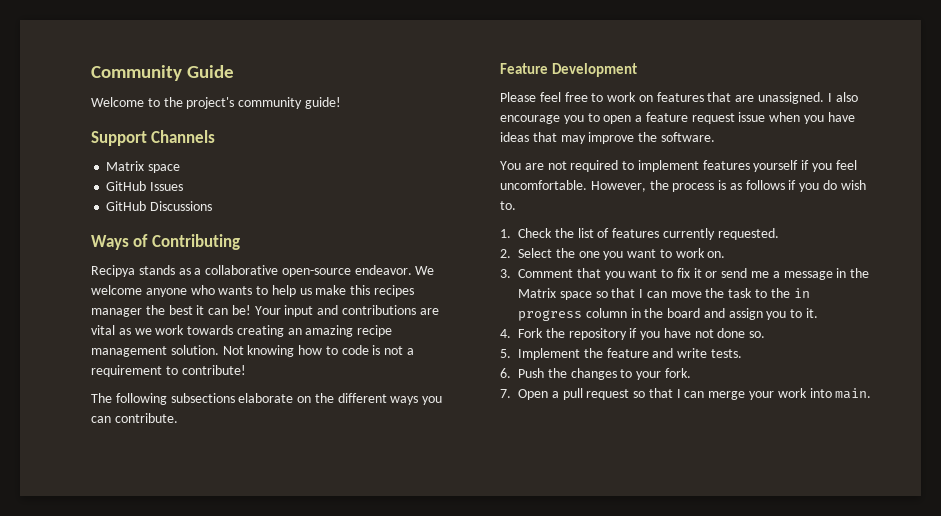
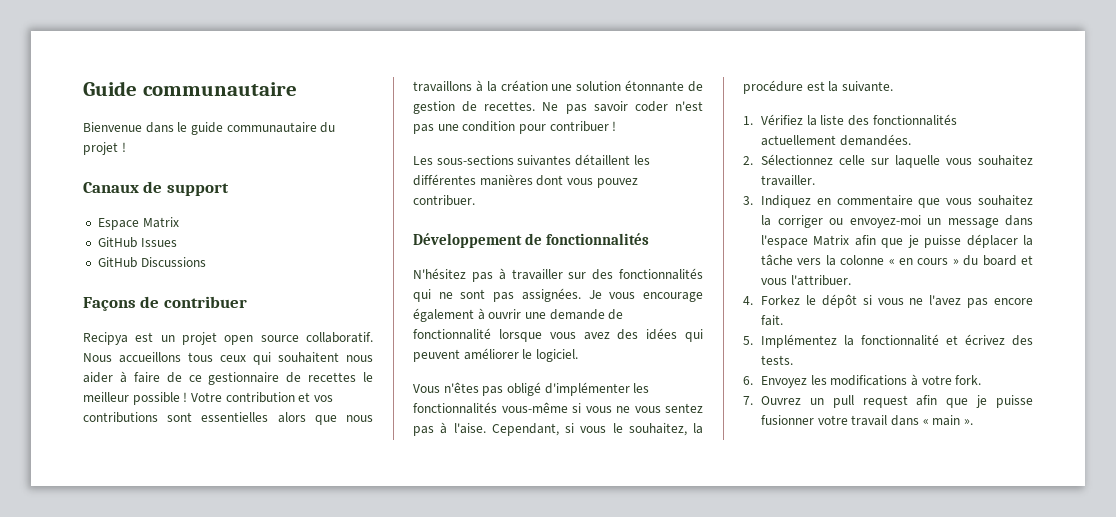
- Community Guide
- Welcome to the project's community guide!
- Support Channels
- Matrix space
+ Guide communautaire
+ Bienvenue dans le guide communautaire du projet !
+ Canaux de support
+ Espace Matrix
- Ways of Contributing
- Recipya stands as a collaborative open-source endeavor. We welcome anyone who wants to help us make this recipes manager the best it can be! Your input and contributions are vital as we work towards creating an amazing recipe management solution. Not knowing how to code is not a requirement to contribute!
- The following subsections elaborate on the different ways you can contribute.
- Feature Development
- Please feel free to work on features that are unassigned. I also encourage you to open a feature request issue when you have ideas that may improve the software.
- You are not required to implement features yourself if you feel uncomfortable. However, the process is as follows if you do wish to.
- 1. Check the list of features currently requested.
- 2. Select the one you want to work on.
- 3. Comment that you want to fix it or send me a message in the Matrix space so that I can move the task to the in progress column in the board and assign you to it.
- 4. Fork the repository if you have not done so.
- 5. Implement the feature and write tests.
- 6. Push the changes to your fork.
- 7. Open a pull request so that I can merge your work into main.
+ Façons de contribuer
+ Recipya est un projet open source collaboratif. Nous accueillons tous ceux qui souhaitent nous aider à faire de ce gestionnaire de recettes le meilleur possible ! Votre contribution et vos contributions sont essentielles alors que nous travaillons à la création une solution étonnante de gestion de recettes. Ne pas savoir coder n'est pas une condition pour contribuer !
+ Les sous-sections suivantes détaillent les différentes manières dont vous pouvez contribuer.
+ Développement de fonctionnalités
+ N'hésitez pas à travailler sur des fonctionnalités qui ne sont pas assignées. Je vous encourage également à ouvrir une demande de fonctionnalité lorsque vous avez des idées qui peuvent améliorer le logiciel.
+ Vous n'êtes pas obligé d'implémenter les fonctionnalités vous-même si vous ne vous sentez pas à l'aise. Cependant, si vous le souhaitez, la procédure est la suivante.
+ 1. Vérifiez la liste des fonctionnalités actuellement demandées.
+ 2. Sélectionnez celle sur laquelle vous souhaitez travailler.
+ 3. Indiquez en commentaire que vous souhaitez la corriger ou envoyez-moi un message dans l'espace Matrix afin que je puisse déplacer la tâche vers la colonne « en cours » du board et vous l'attribuer.
+ 4. Forkez le dépôt si vous ne l'avez pas encore fait.
+ 5. Implémentez la fonctionnalité et écrivez des tests.
+ 6. Envoyez les modifications à votre fork.
+ 7. Ouvrez un pull request afin que je puisse fusionner votre travail dans « main ».

